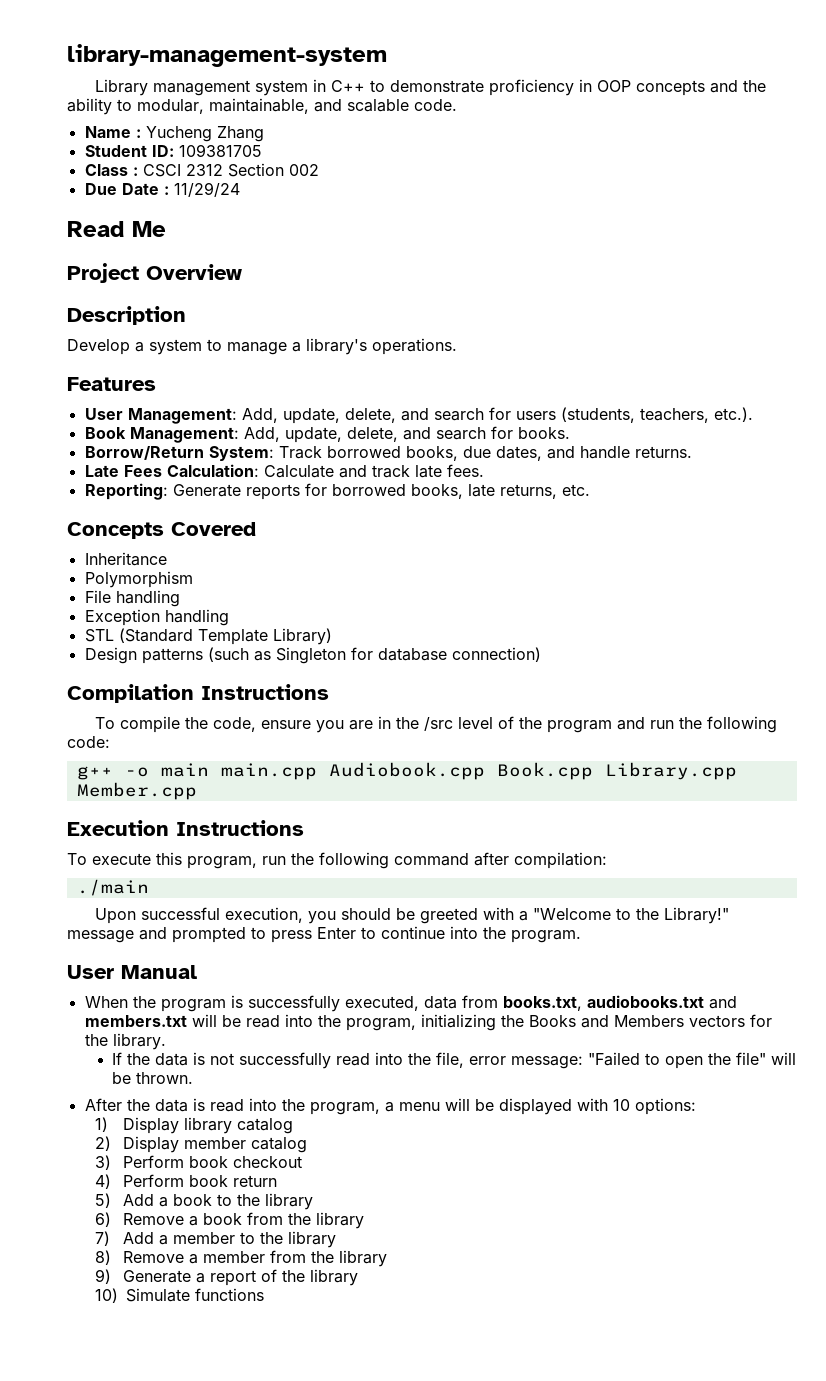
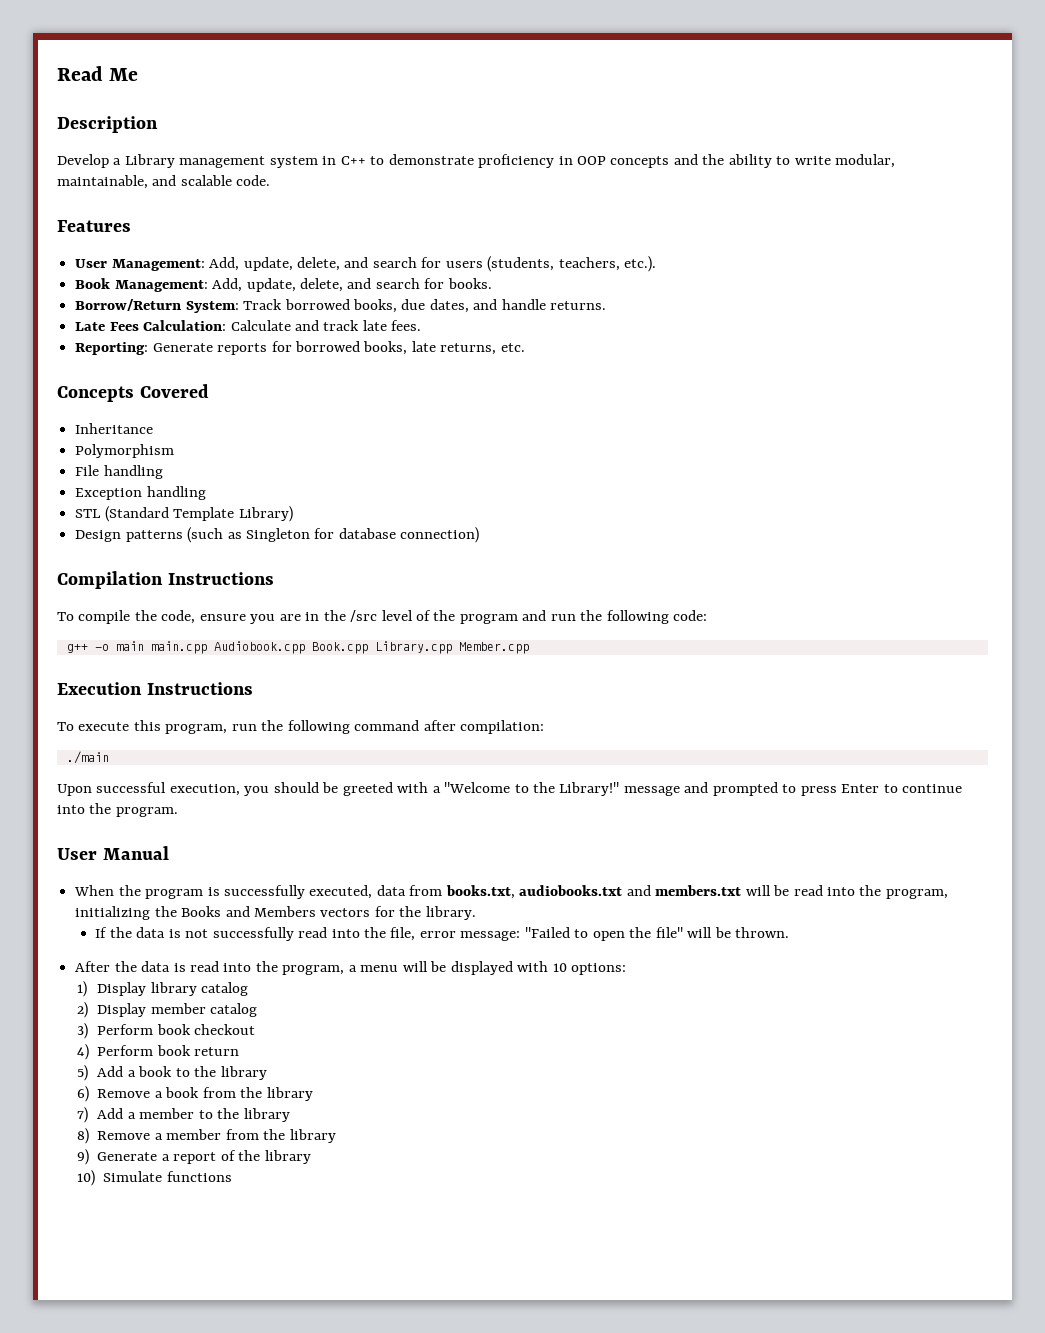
- library-management-system
- Library management system in C++ to demonstrate proficiency in OOP concepts and the ability to modular, maintainable, and scalable code.
+ Read Me
+ Description
+ Develop a Library management system in C++ to demonstrate proficiency in OOP concepts and the ability to write modular, maintainable, and scalable code.
- Name : Yucheng Zhang
- Student ID: 109381705
- Class : CSCI 2312 Section 002
- Due Date : 11/29/24
- Read Me
- Project Overview
- Description
- Develop a system to manage a library's operations.

